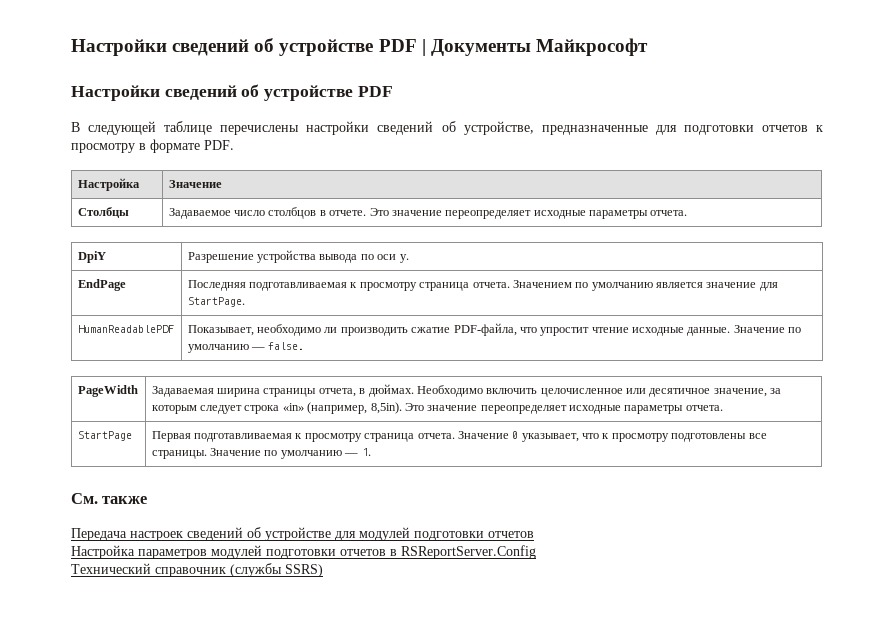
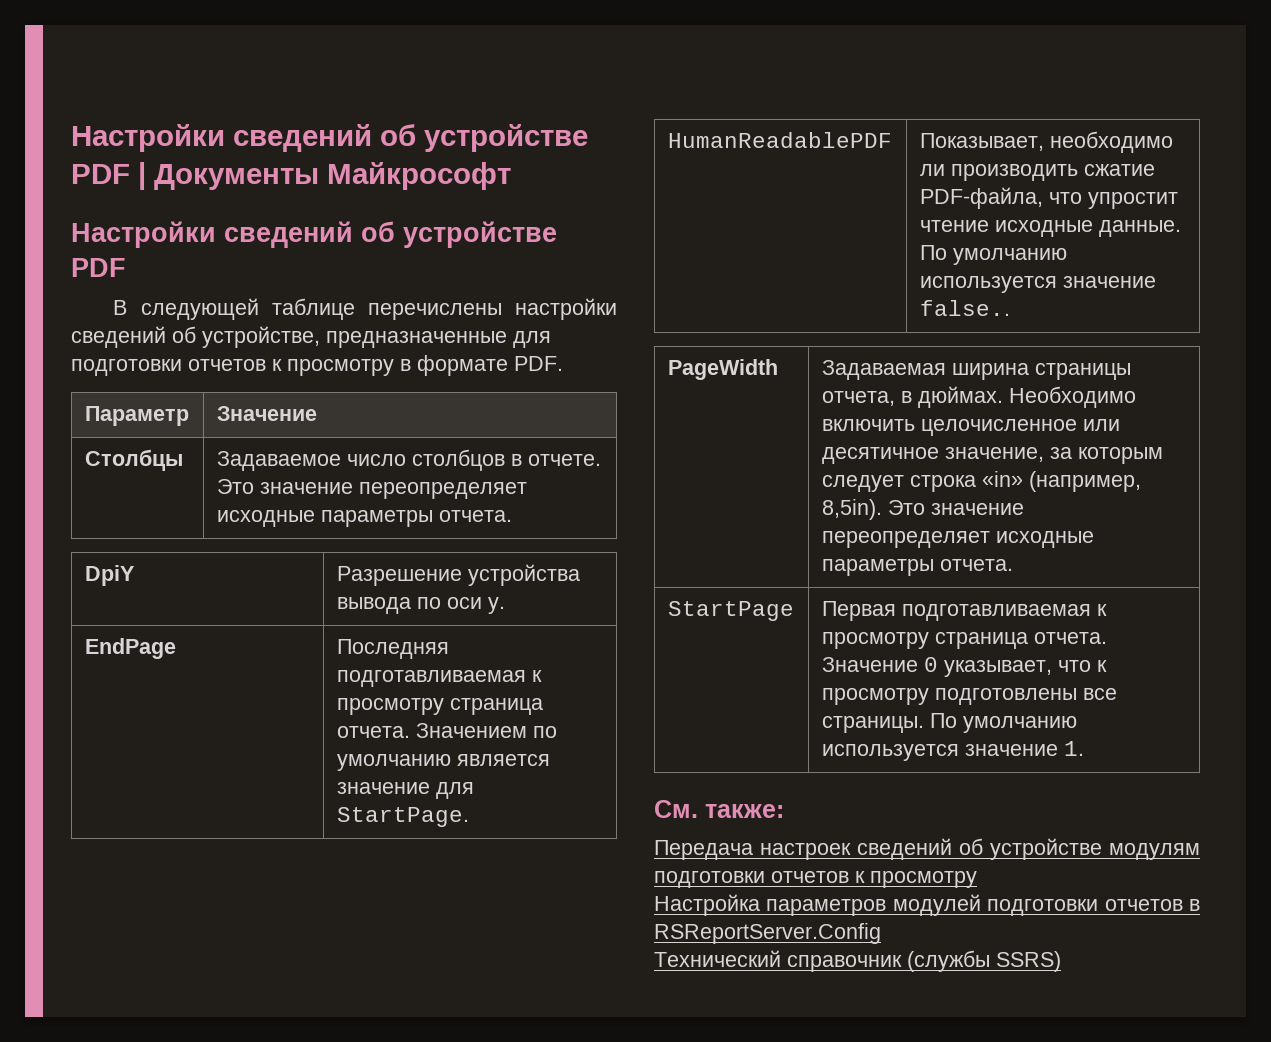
- Настройка | Значение
+ Параметр | Значение
- HumanReadablePDF | Показывает, необходимо ли производить сжатие PDF-файла, что упростит чтение исходные данные. Значение по умолчанию — false.
+ HumanReadablePDF | Показывает, необходимо ли производить сжатие PDF-файла, что упростит чтение исходные данные. По умолчанию используется значение false..
- StartPage | Первая подготавливаемая к просмотру страница отчета. Значение 0 указывает, что к просмотру подготовлены все страницы. Значение по умолчанию — 1.
+ StartPage | Первая подготавливаемая к просмотру страница отчета. Значение 0 указывает, что к просмотру подготовлены все страницы. По умолчанию используется значение 1.
- См. также
+ См. также:
- Передача настроек сведений об устройстве для модулей подготовки отчетов
+ Передача настроек сведений об устройстве модулям подготовки отчетов к просмотру

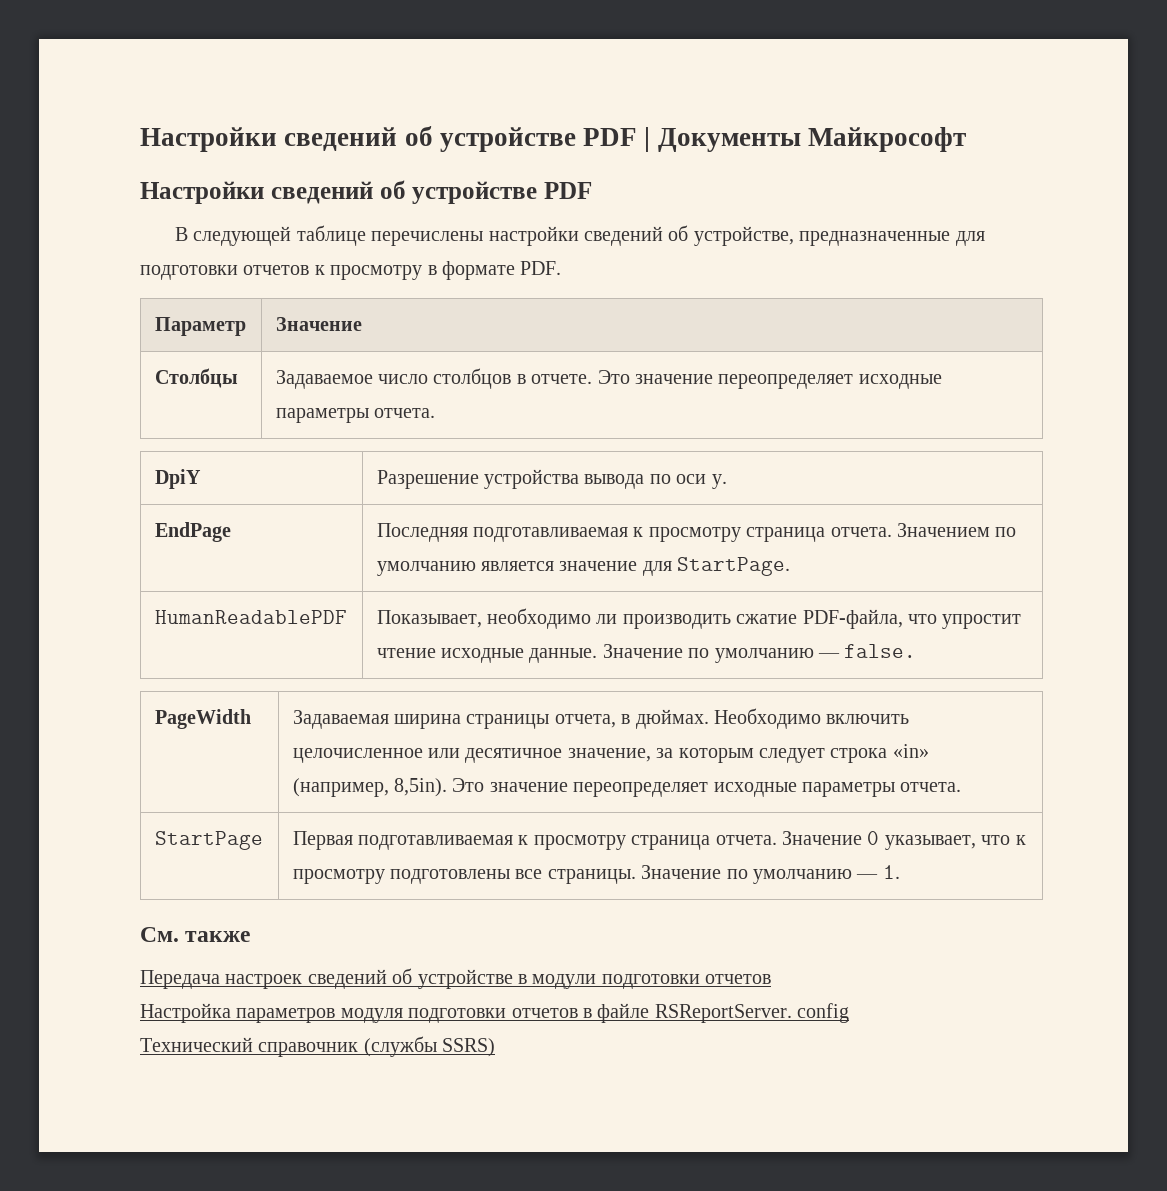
- HumanReadablePDF | Показывает, необходимо ли производить сжатие PDF-файла, что упростит чтение исходные данные. По умолчанию используется значение false..
+ HumanReadablePDF | Показывает, необходимо ли производить сжатие PDF-файла, что упростит чтение исходные данные. Значение по умолчанию — false.
- StartPage | Первая подготавливаемая к просмотру страница отчета. Значение 0 указывает, что к просмотру подготовлены все страницы. По умолчанию используется значение 1.
+ StartPage | Первая подготавливаемая к просмотру страница отчета. Значение 0 указывает, что к просмотру подготовлены все страницы. Значение по умолчанию — 1.
- См. также:
+ См. также
- Передача настроек сведений об устройстве модулям подготовки отчетов к просмотру
+ Передача настроек сведений об устройстве в модули подготовки отчетов
- Настройка параметров модулей подготовки отчетов в RSReportServer.Config
+ Настройка параметров модуля подготовки отчетов в файле RSReportServer. config

